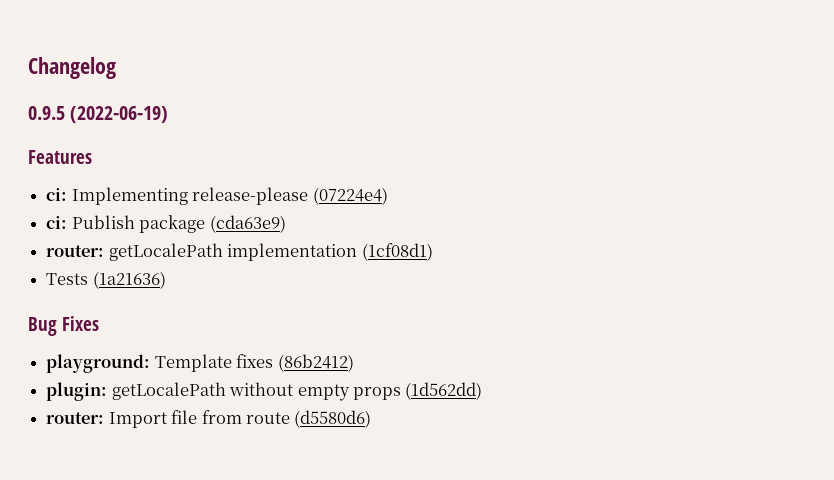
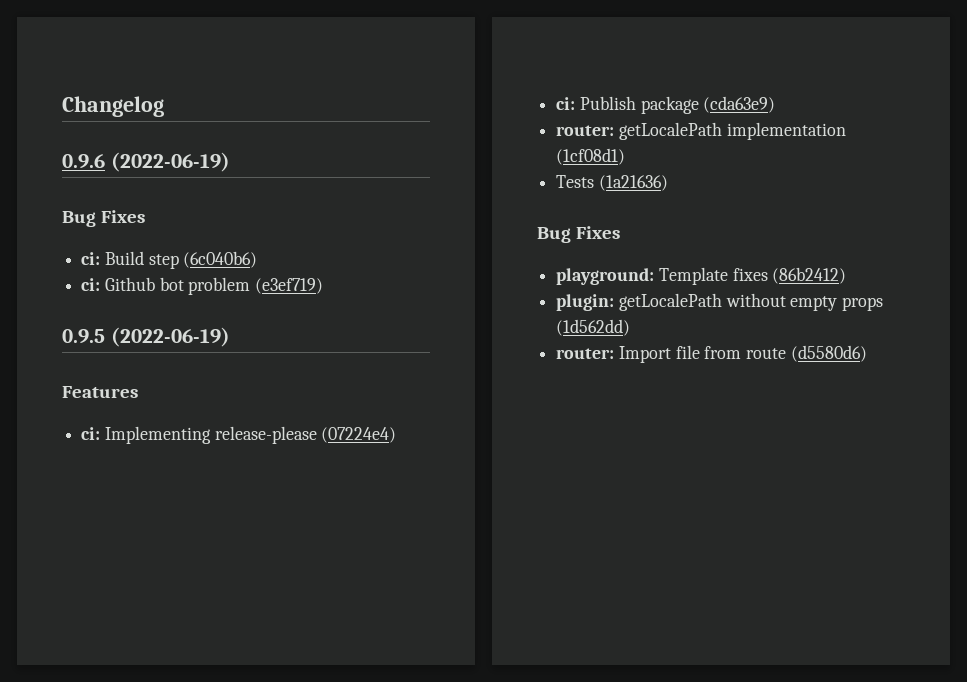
+ 0.9.6 (2022-06-19)
+ Bug Fixes
+ ci: Build step (6c040b6)
+ ci: Github bot problem (e3ef719)

